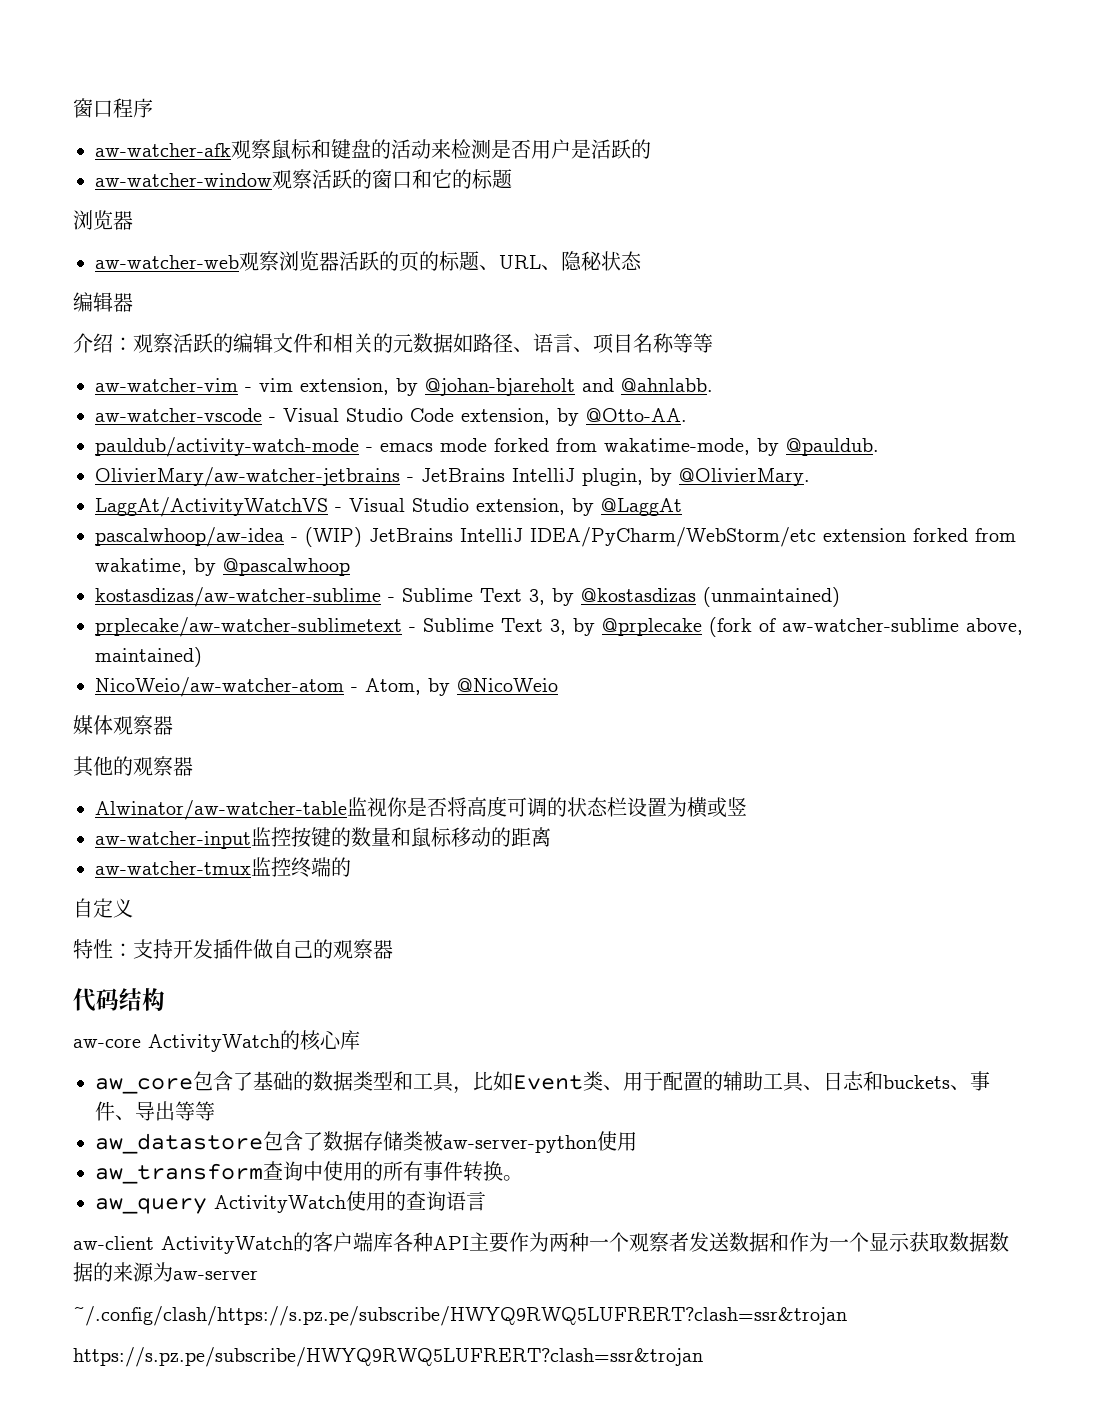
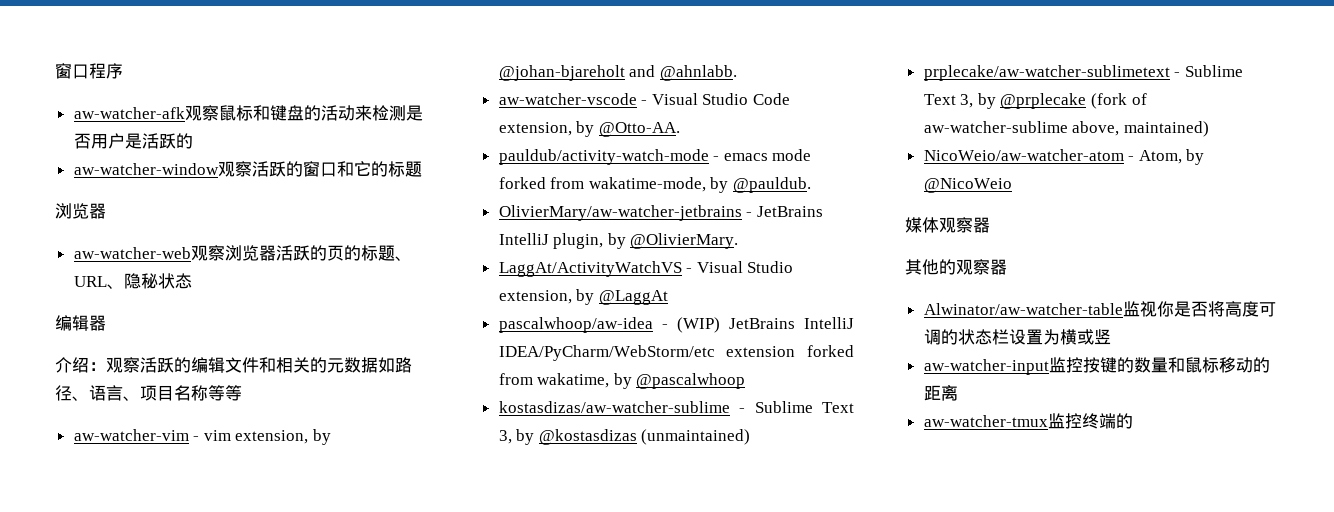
- 自定义
- 特性：支持开发插件做自己的观察器
- 代码结构
- aw-core ActivityWatch的核心库
- aw_core包含了基础的数据类型和工具，比如Event类、用于配置的辅助工具、日志和buckets、事件、导出等等
- aw_datastore包含了数据存储类被aw-server-python使用
- aw_transform查询中使用的所有事件转换。
- aw_query ActivityWatch使用的查询语言
- aw-client ActivityWatch的客户端库各种API主要作为两种一个观察者发送数据和作为一个显示获取数据数据的来源为aw-server
- ~/.config/clash/https://s.pz.pe/subscribe/HWYQ9RWQ5LUFRERT?clash=ssr&trojan
- https://s.pz.pe/subscribe/HWYQ9RWQ5LUFRERT?clash=ssr&trojan

